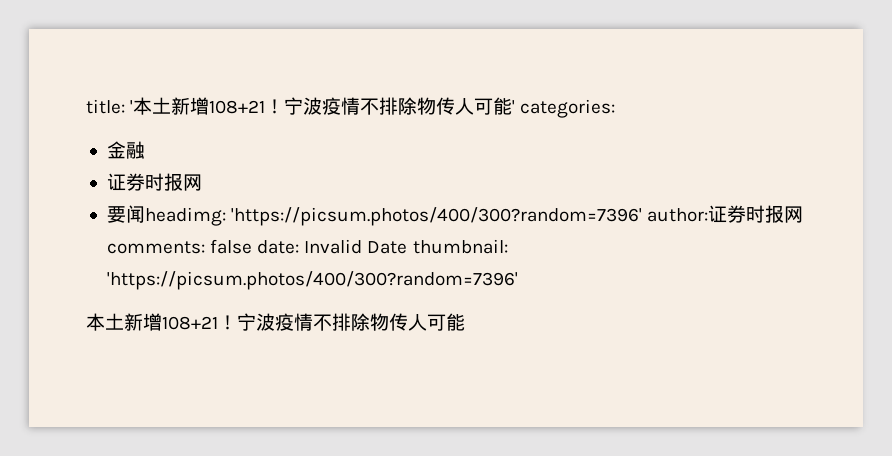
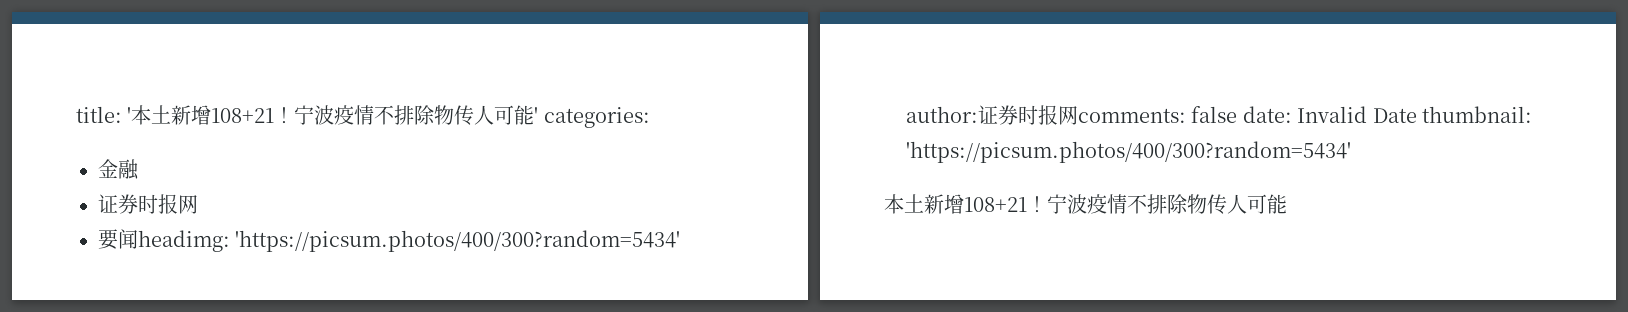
- 要闻headimg: 'https://picsum.photos/400/300?random=7396' author:证券时报网comments: false date: Invalid Date thumbnail: 'https://picsum.photos/400/300?random=7396'
+ 要闻headimg: 'https://picsum.photos/400/300?random=5434' author:证券时报网comments: false date: Invalid Date thumbnail: 'https://picsum.photos/400/300?random=5434'

